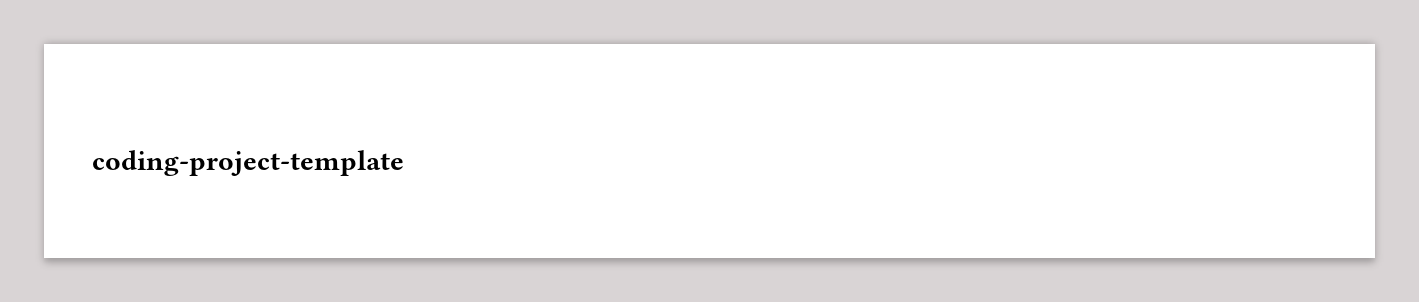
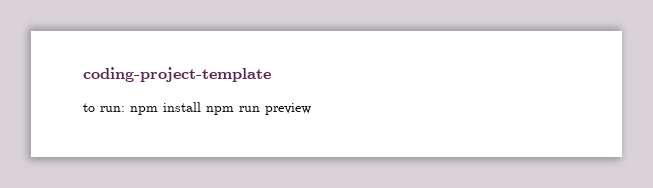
+ to run: npm install npm run preview

